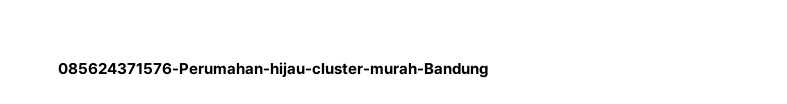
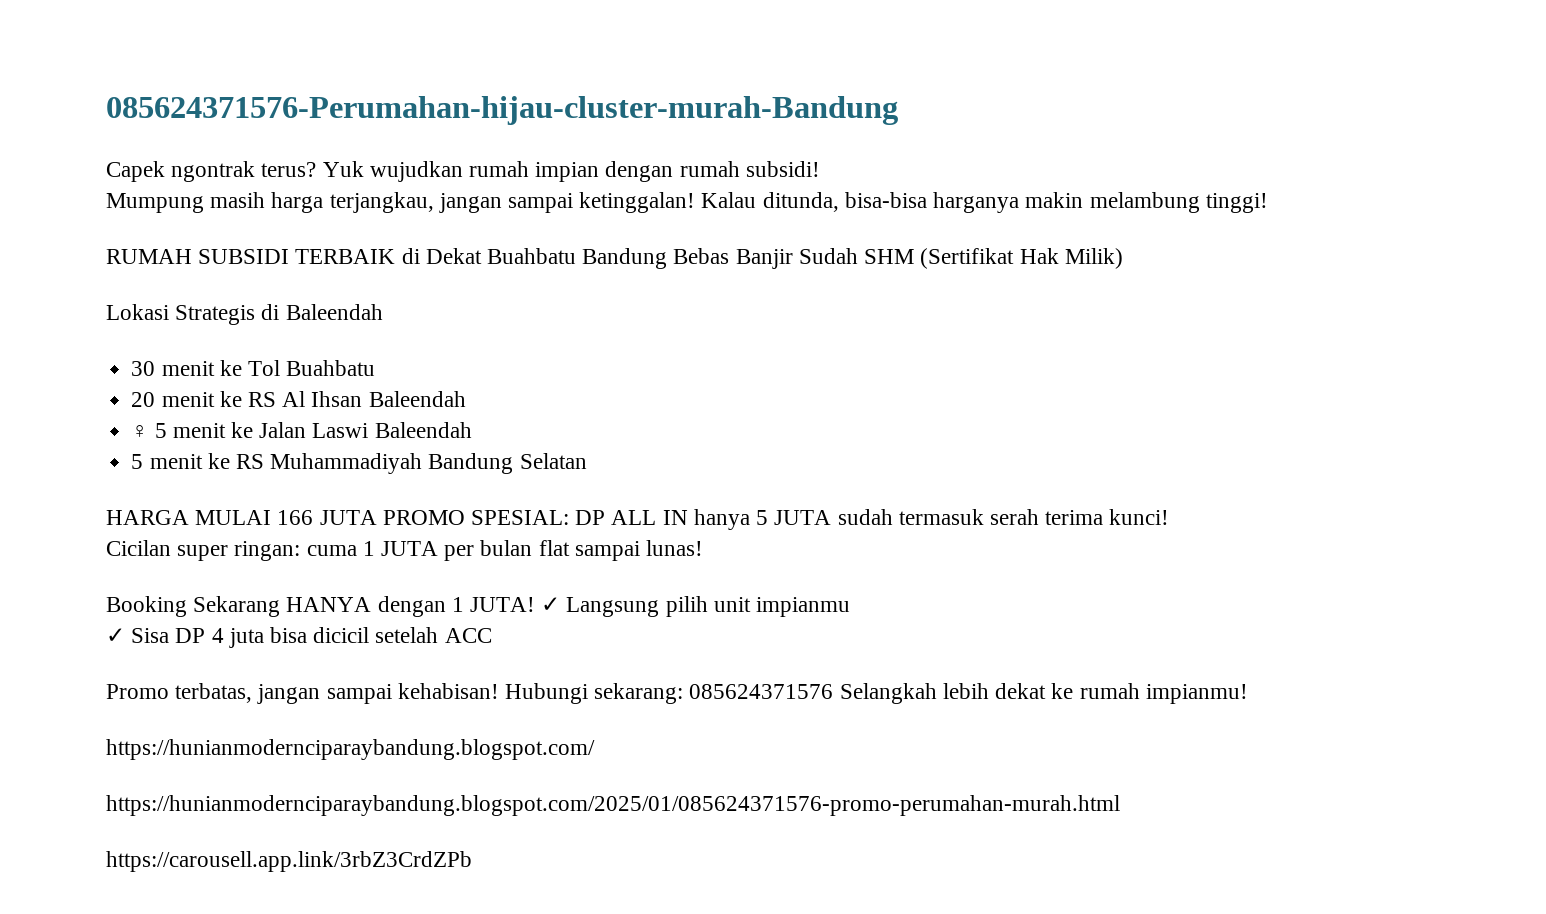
+ Capek ngontrak terus? Yuk wujudkan rumah impian dengan rumah subsidi!
+ Mumpung masih harga terjangkau, jangan sampai ketinggalan! Kalau ditunda, bisa-bisa harganya makin melambung tinggi!
+ RUMAH SUBSIDI TERBAIK di Dekat Buahbatu Bandung Bebas Banjir Sudah SHM (Sertifikat Hak Milik)
+ Lokasi Strategis di Baleendah
+ 30 menit ke Tol Buahbatu
+ 20 menit ke RS Al Ihsan Baleendah
+ ♀ 5 menit ke Jalan Laswi Baleendah
+ 5 menit ke RS Muhammadiyah Bandung Selatan
+ HARGA MULAI 166 JUTA PROMO SPESIAL: DP ALL IN hanya 5 JUTA sudah termasuk serah terima kunci!
+ Cicilan super ringan: cuma 1 JUTA per bulan flat sampai lunas!
+ Booking Sekarang HANYA dengan 1 JUTA! ✓ Langsung pilih unit impianmu
+ ✓ Sisa DP 4 juta bisa dicicil setelah ACC
+ Promo terbatas, jangan sampai kehabisan! Hubungi sekarang: 085624371576 Selangkah lebih dekat ke rumah impianmu!
+ https://hunianmodernciparaybandung.blogspot.com/
+ https://hunianmodernciparaybandung.blogspot.com/2025/01/085624371576-promo-perumahan-murah.html
+ https://carousell.app.link/3rbZ3CrdZPb

